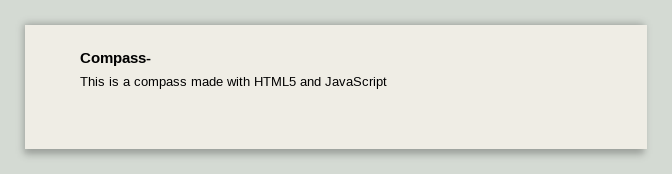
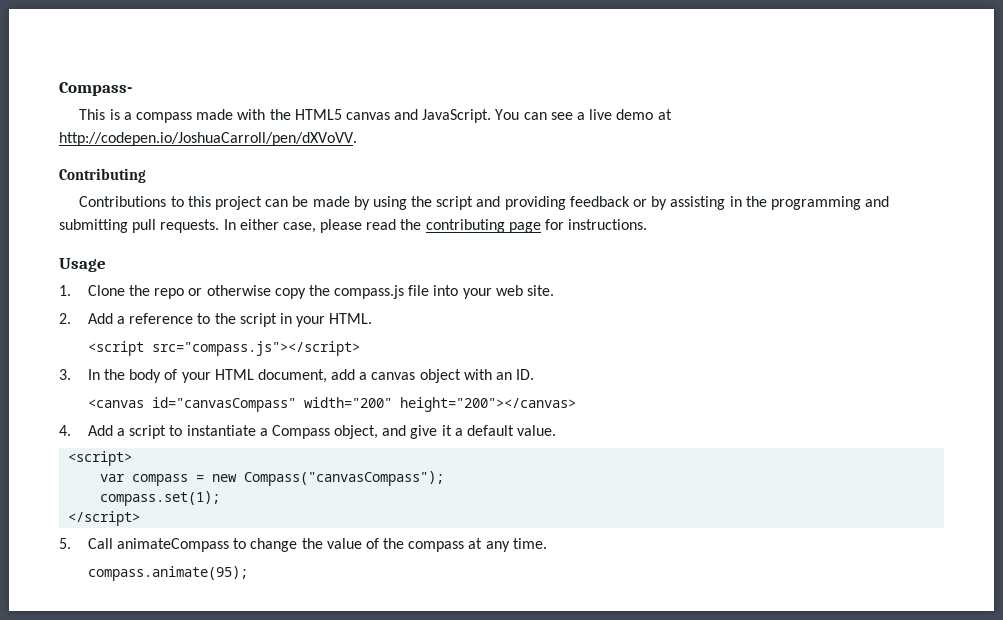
- This is a compass made with HTML5 and JavaScript
+ This is a compass made with the HTML5 canvas and JavaScript. You can see a live demo at http://codepen.io/JoshuaCarroll/pen/dXVoVV.
+ Contributing
+ Contributions to this project can be made by using the script and providing feedback or by assisting in the programming and submitting pull requests. In either case, please read the contributing page for instructions.
+ Usage
+ 1. Clone the repo or otherwise copy the compass.js file into your web site.
+ 2. Add a reference to the script in your HTML.
+ <script src="compass.js"></script>
+ 3. In the body of your HTML document, add a canvas object with an ID.
+ <canvas id="canvasCompass" width="200" height="200"></canvas>
+ 4. Add a script to instantiate a Compass object, and give it a default value.
+ <script>
+ var compass = new Compass("canvasCompass");
+ compass.set(1);
+ </script>
+ 5. Call animateCompass to change the value of the compass at any time.
+ compass.animate(95);

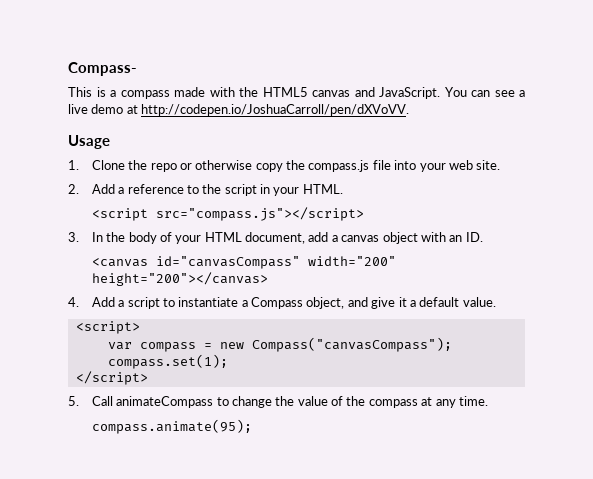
- Contributing
- Contributions to this project can be made by using the script and providing feedback or by assisting in the programming and submitting pull requests. In either case, please read the contributing page for instructions.

